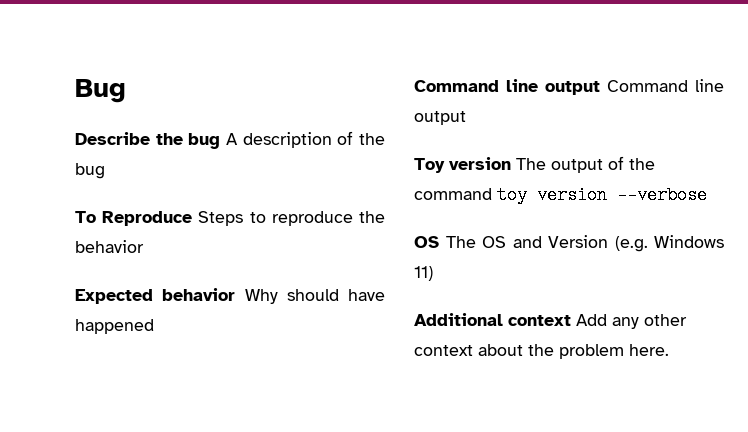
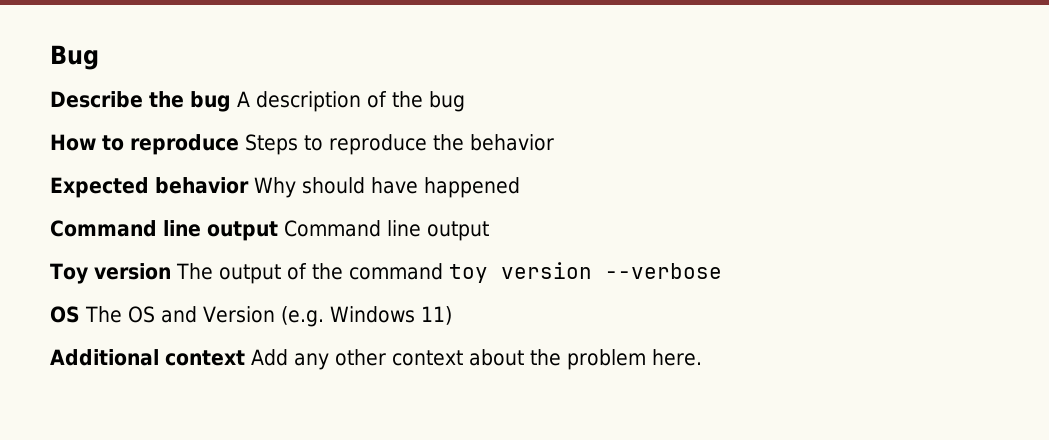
- To Reproduce Steps to reproduce the behavior
+ How to reproduce Steps to reproduce the behavior

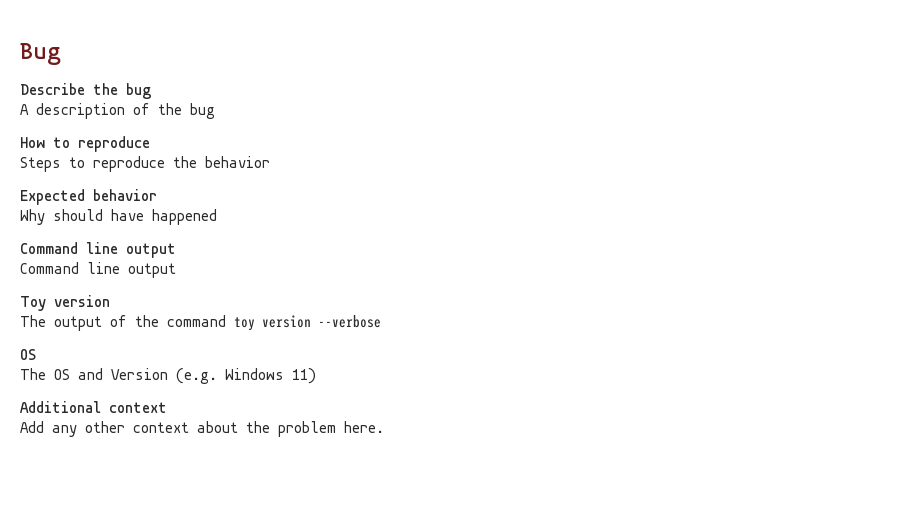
- Describe the bug A description of the bug
+ Describe the bug
+ A description of the bug
- How to reproduce Steps to reproduce the behavior
+ How to reproduce
+ Steps to reproduce the behavior
- Expected behavior Why should have happened
- Command line output Command line output
+ Expected behavior
+ Why should have happened
+ Command line output
+ Command line output
- Toy version The output of the command toy version --verbose
- OS The OS and Version (e.g. Windows 11)
+ Toy version
+ The output of the command toy version --verbose
+ OS
+ The OS and Version (e.g. Windows 11)
- Additional context Add any other context about the problem here.
+ Additional context
+ Add any other context about the problem here.

